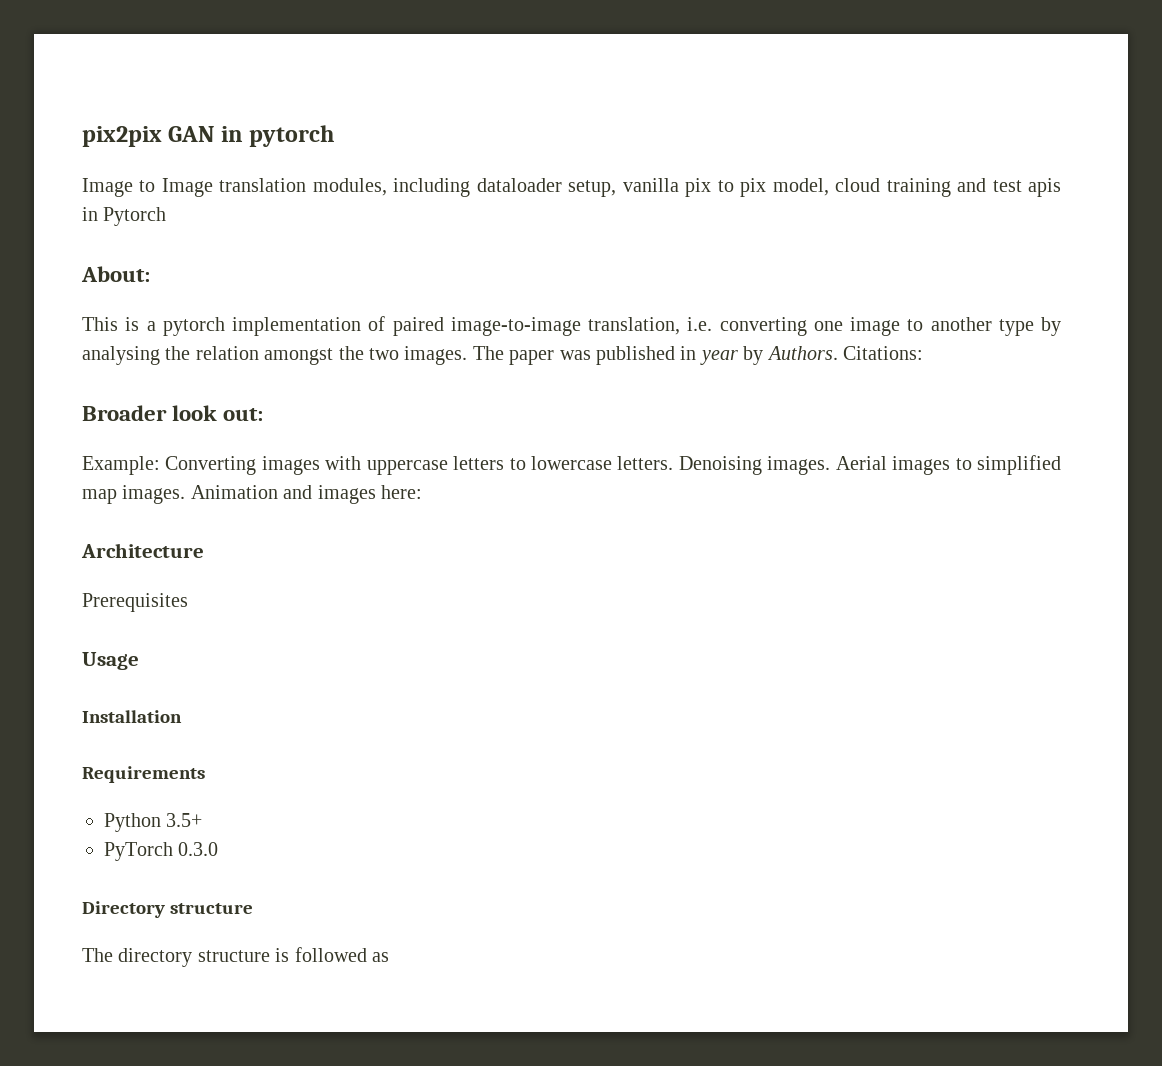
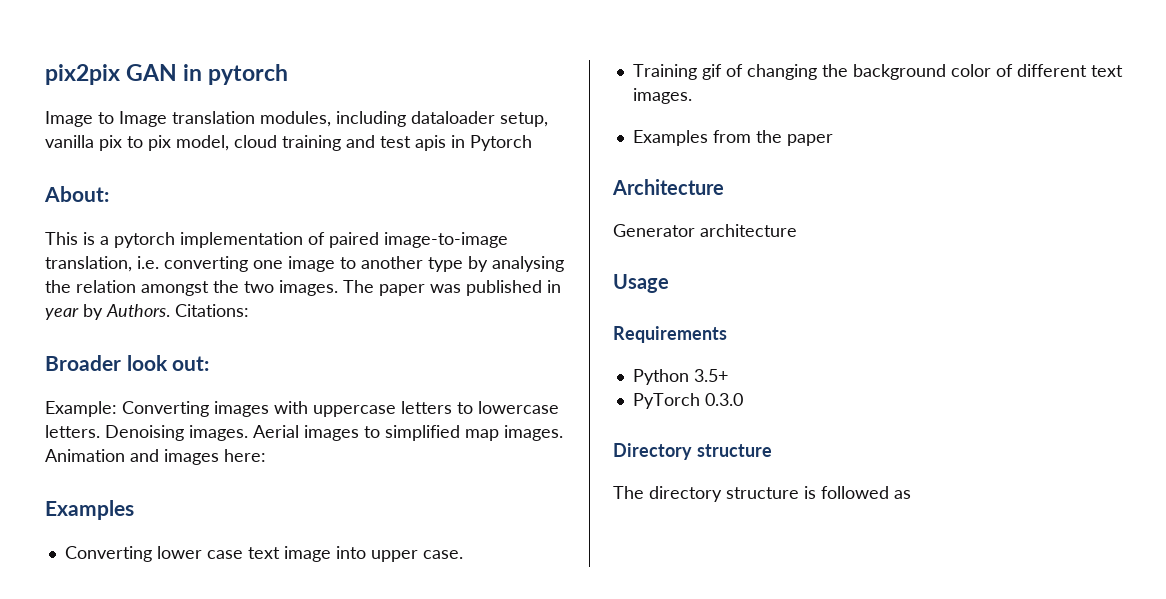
  Animation and images here:
+ Examples
+ Converting lower case text image into upper case.
+ Training gif of changing the background color of different text images.
+ Examples from the paper
- Prerequisites
+ Generator architecture
- Installation

